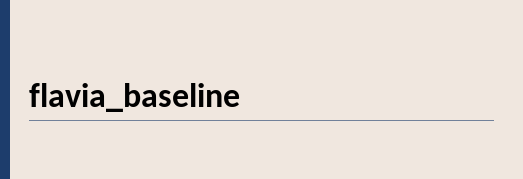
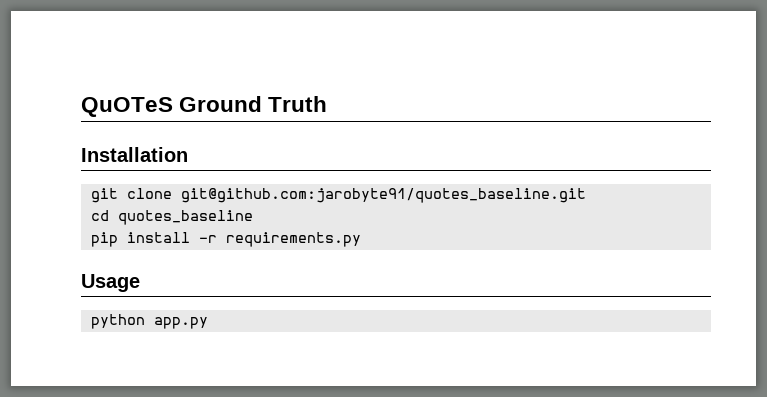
- flavia_baseline
+ QuOTeS Ground Truth
+ Installation
+ git clone git@github.com:jarobyte91/quotes_baseline.git
+ cd quotes_baseline
+ pip install -r requirements.py
+ Usage
+ python app.py

